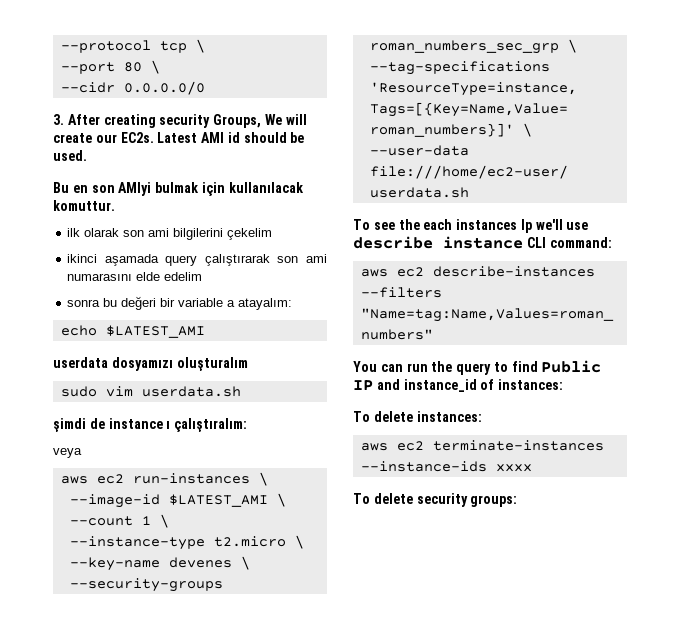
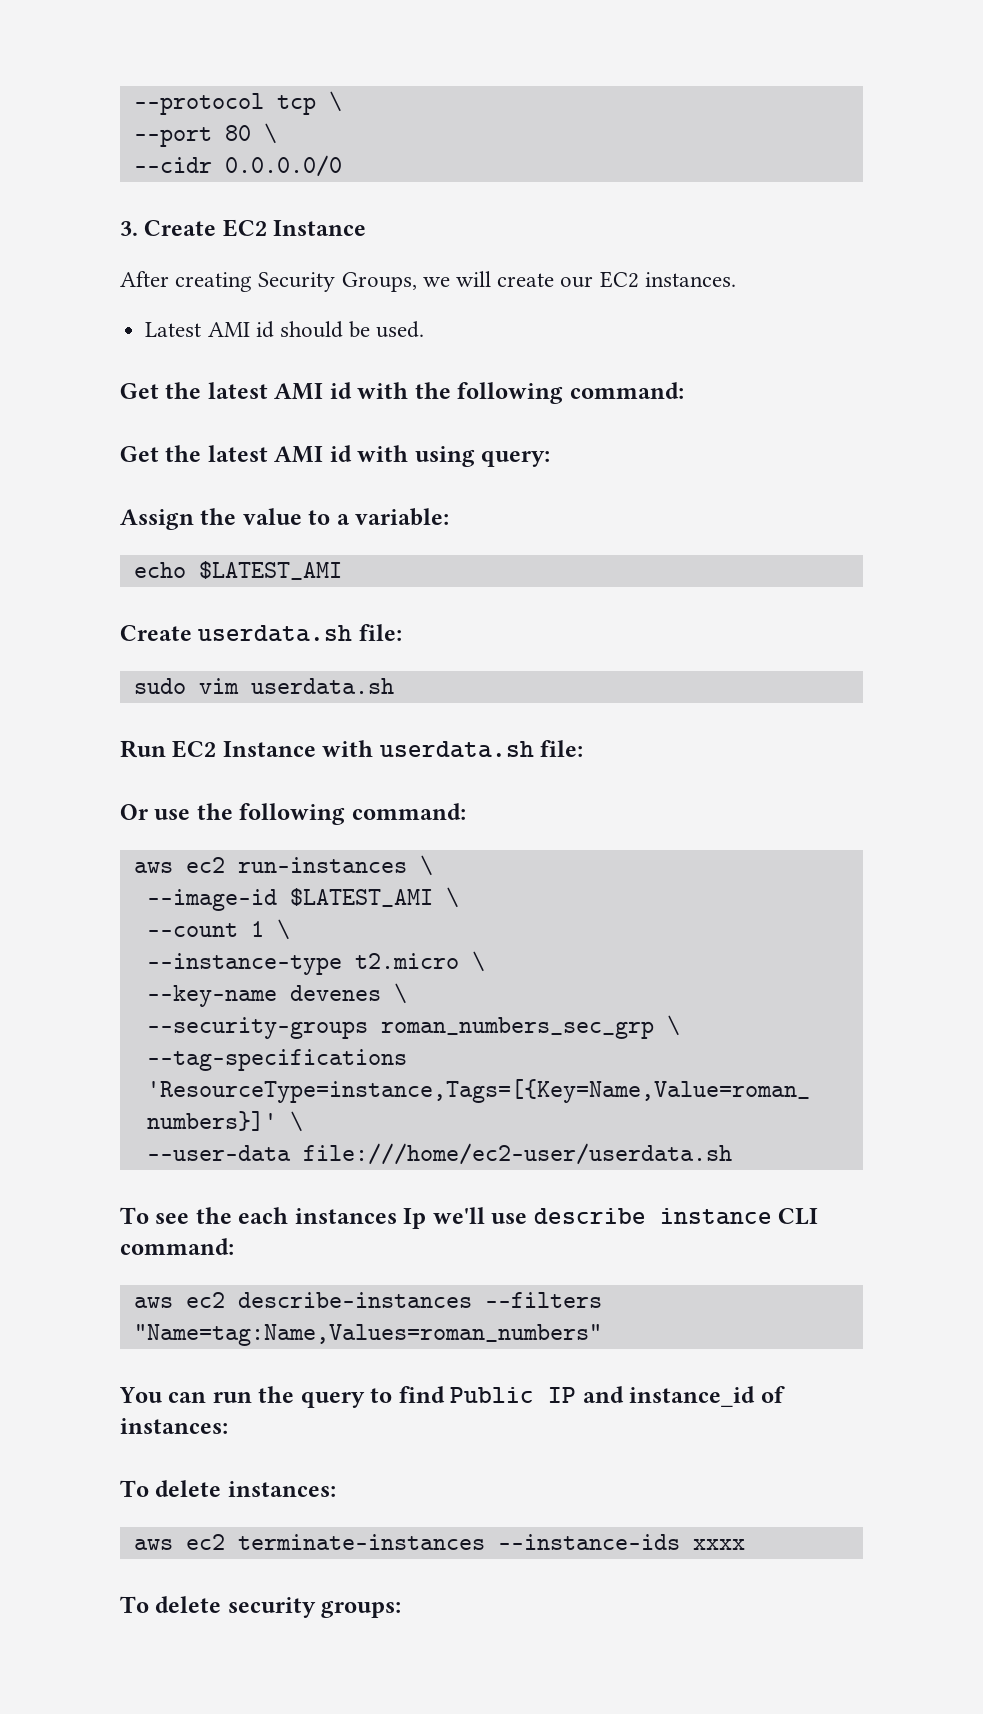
- 3. After creating security Groups, We will create our EC2s. Latest AMI id should be used.
+ 3. Create EC2 Instance
+ After creating Security Groups, we will create our EC2 instances.
+ Latest AMI id should be used.
- Bu en son AMIyi bulmak için kullanılacak komuttur.
- ilk olarak son ami bilgilerini çekelim
- ikinci aşamada query çalıştırarak son ami numarasını elde edelim
- sonra bu değeri bir variable a atayalım:
+ Get the latest AMI id with the following command:
+ Get the latest AMI id with using query:
+ Assign the value to a variable:
- userdata dosyamızı oluşturalım
+ Create userdata.sh file:
- şimdi de instance ı çalıştıralım:
- veya
+ Run EC2 Instance with userdata.sh file:
+ Or use the following command:

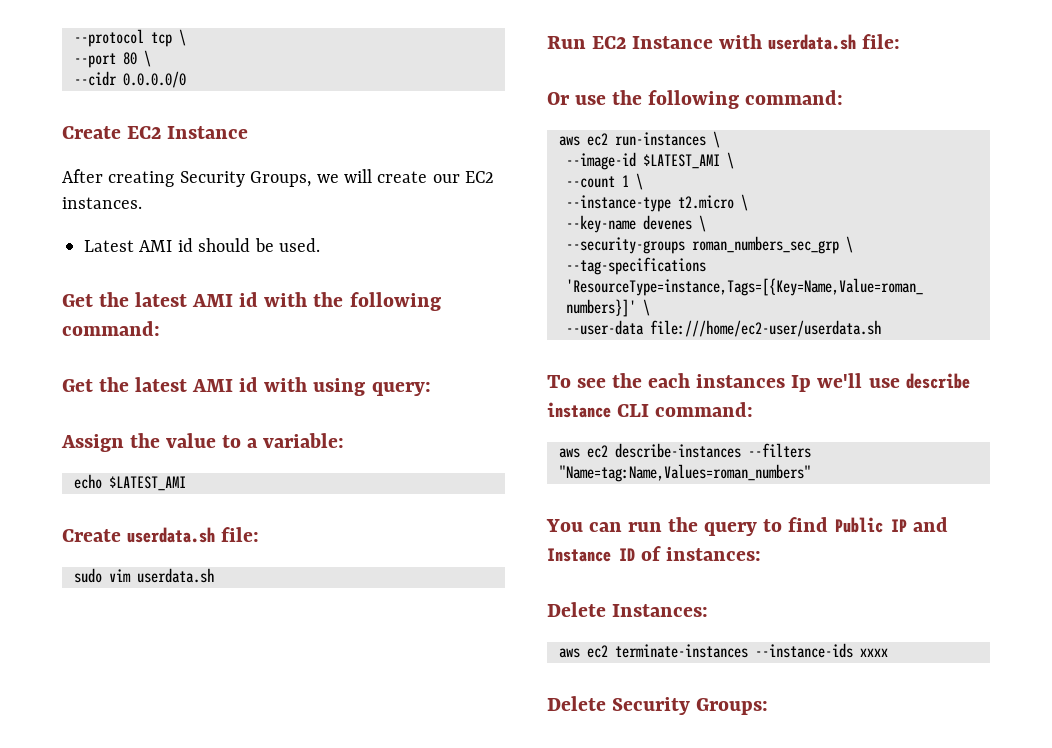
- 3. Create EC2 Instance
+ Create EC2 Instance
- You can run the query to find Public IP and instance_id of instances:
+ You can run the query to find Public IP and Instance ID of instances:
- To delete instances:
+ Delete Instances:
- To delete security groups:
+ Delete Security Groups:

